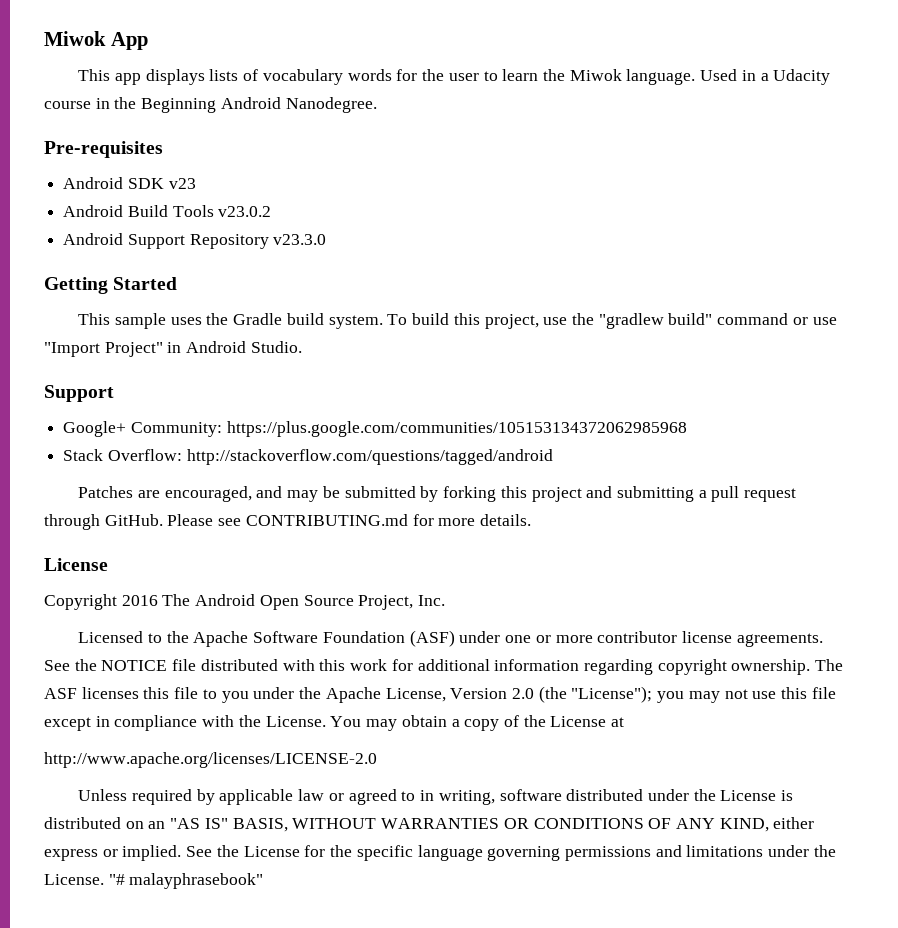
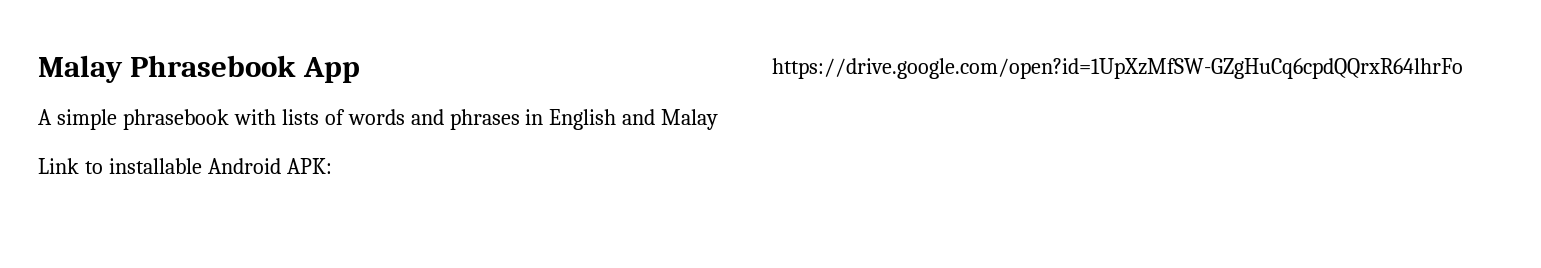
- Miwok App
+ Malay Phrasebook App
- This app displays lists of vocabulary words for the user to learn the Miwok language. Used in a Udacity course in the Beginning Android Nanodegree.
- Pre-requisites
- Android SDK v23
- Android Build Tools v23.0.2
- Android Support Repository v23.3.0
- Getting Started
- This sample uses the Gradle build system. To build this project, use the "gradlew build" command or use "Import Project" in Android Studio.
- Support
- Google+ Community: https://plus.google.com/communities/105153134372062985968
- Stack Overflow: http://stackoverflow.com/questions/tagged/android
- Patches are encouraged, and may be submitted by forking this project and submitting a pull request through GitHub. Please see CONTRIBUTING.md for more details.
- License
- Copyright 2016 The Android Open Source Project, Inc.
- Licensed to the Apache Software Foundation (ASF) under one or more contributor license agreements. See the NOTICE file distributed with this work for additional information regarding copyright ownership. The ASF licenses this file to you under the Apache License, Version 2.0 (the "License"); you may not use this file except in compliance with the License. You may obtain a copy of the License at
- http://www.apache.org/licenses/LICENSE-2.0
- Unless required by applicable law or agreed to in writing, software distributed under the License is distributed on an "AS IS" BASIS, WITHOUT WARRANTIES OR CONDITIONS OF ANY KIND, either express or implied. See the License for the specific language governing permissions and limitations under the License. "# malayphrasebook"
+ A simple phrasebook with lists of words and phrases in English and Malay
+ Link to installable Android APK: https://drive.google.com/open?id=1UpXzMfSW-GZgHuCq6cpdQQrxR64lhrFo

